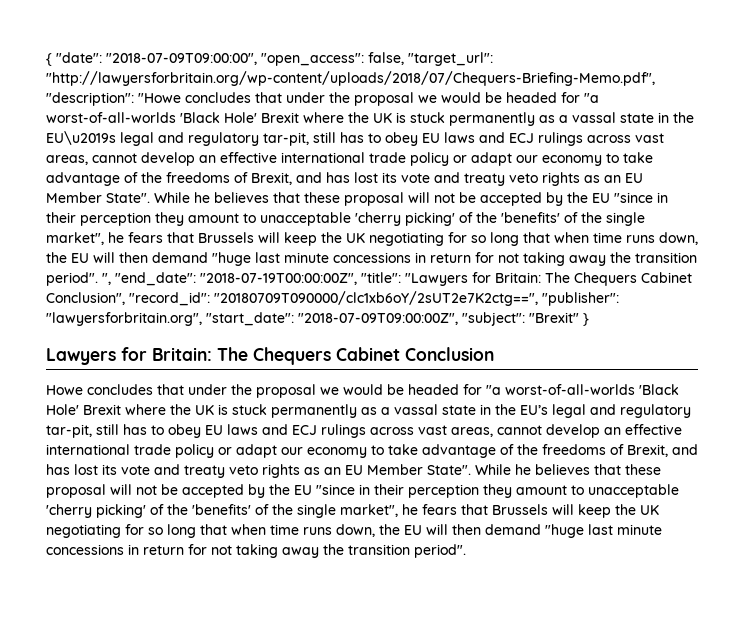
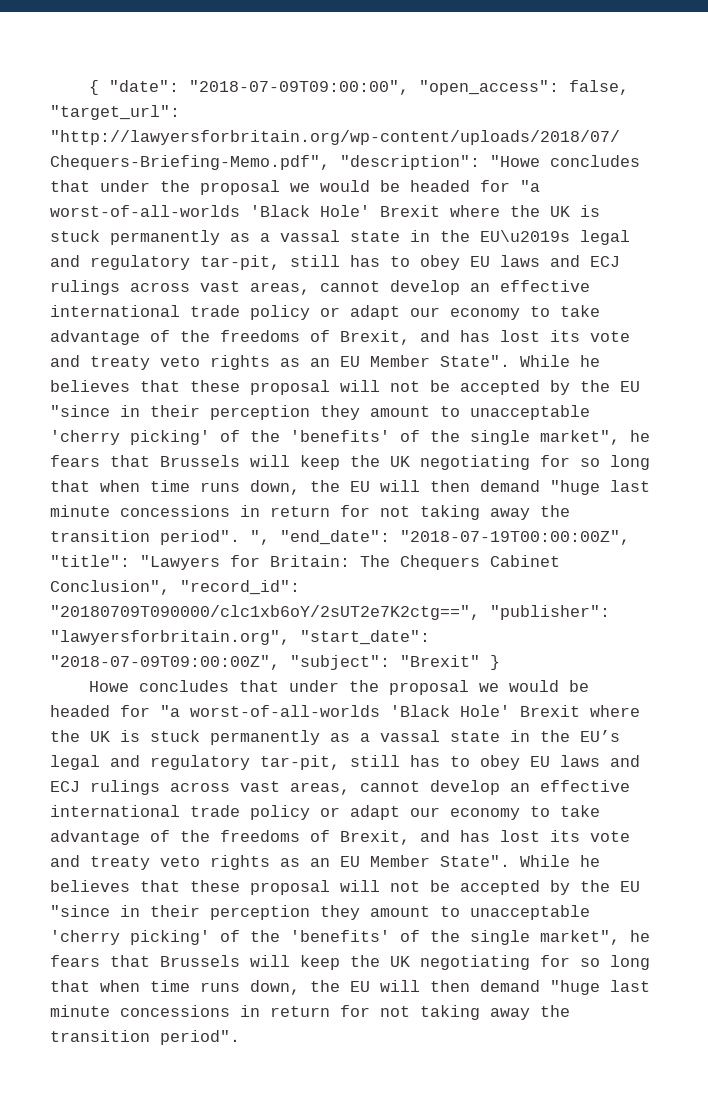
- Lawyers for Britain: The Chequers Cabinet Conclusion

